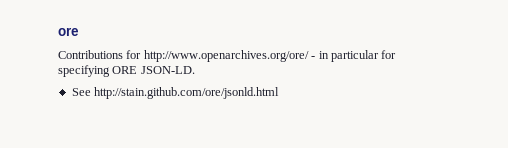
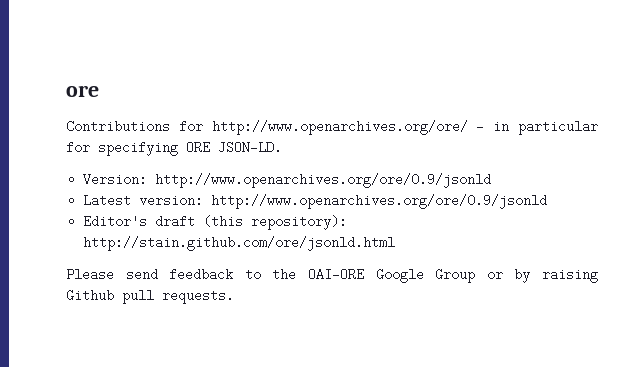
- See http://stain.github.com/ore/jsonld.html
+ Version: http://www.openarchives.org/ore/0.9/jsonld
+ Latest version: http://www.openarchives.org/ore/0.9/jsonld
+ Editor's draft (this repository): http://stain.github.com/ore/jsonld.html
+ Please send feedback to the OAI-ORE Google Group or by raising Github pull requests.

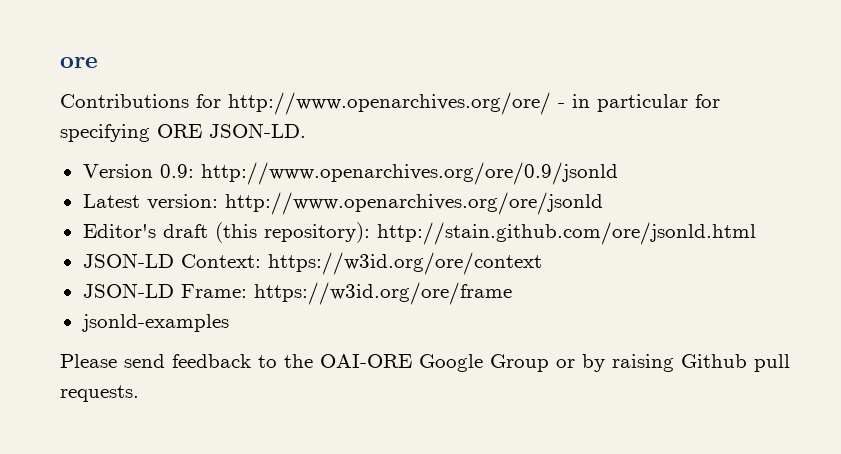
- Version: http://www.openarchives.org/ore/0.9/jsonld
+ Version 0.9: http://www.openarchives.org/ore/0.9/jsonld
- Latest version: http://www.openarchives.org/ore/0.9/jsonld
+ Latest version: http://www.openarchives.org/ore/jsonld
+ JSON-LD Context: https://w3id.org/ore/context
+ JSON-LD Frame: https://w3id.org/ore/frame
+ jsonld-examples

